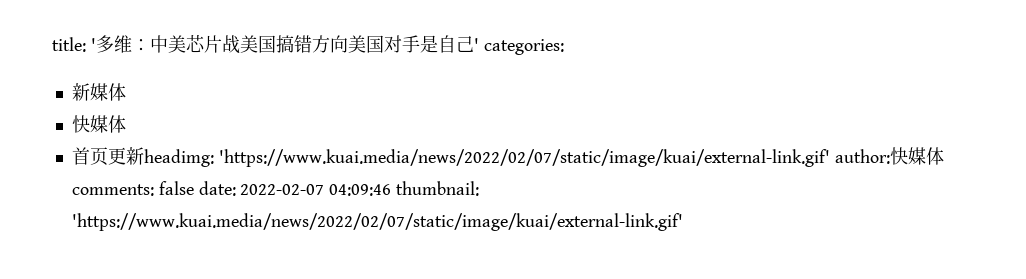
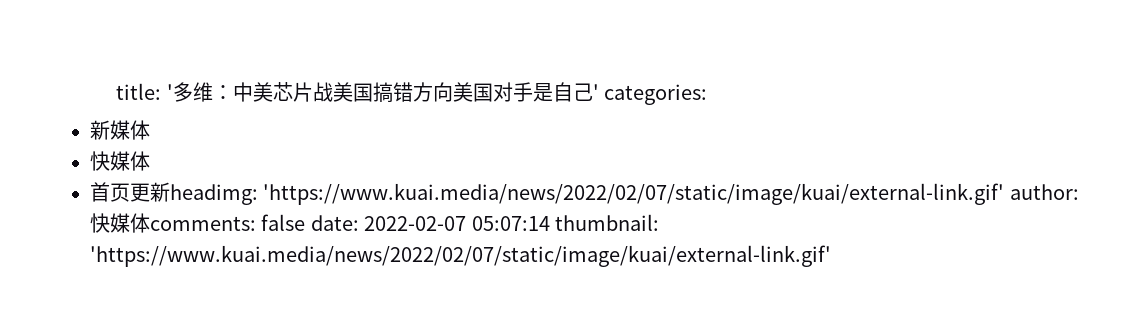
- 首页更新headimg: 'https://www.kuai.media/news/2022/02/07/static/image/kuai/external-link.gif' author:快媒体comments: false date: 2022-02-07 04:09:46 thumbnail: 'https://www.kuai.media/news/2022/02/07/static/image/kuai/external-link.gif'
+ 首页更新headimg: 'https://www.kuai.media/news/2022/02/07/static/image/kuai/external-link.gif' author:快媒体comments: false date: 2022-02-07 05:07:14 thumbnail: 'https://www.kuai.media/news/2022/02/07/static/image/kuai/external-link.gif'

